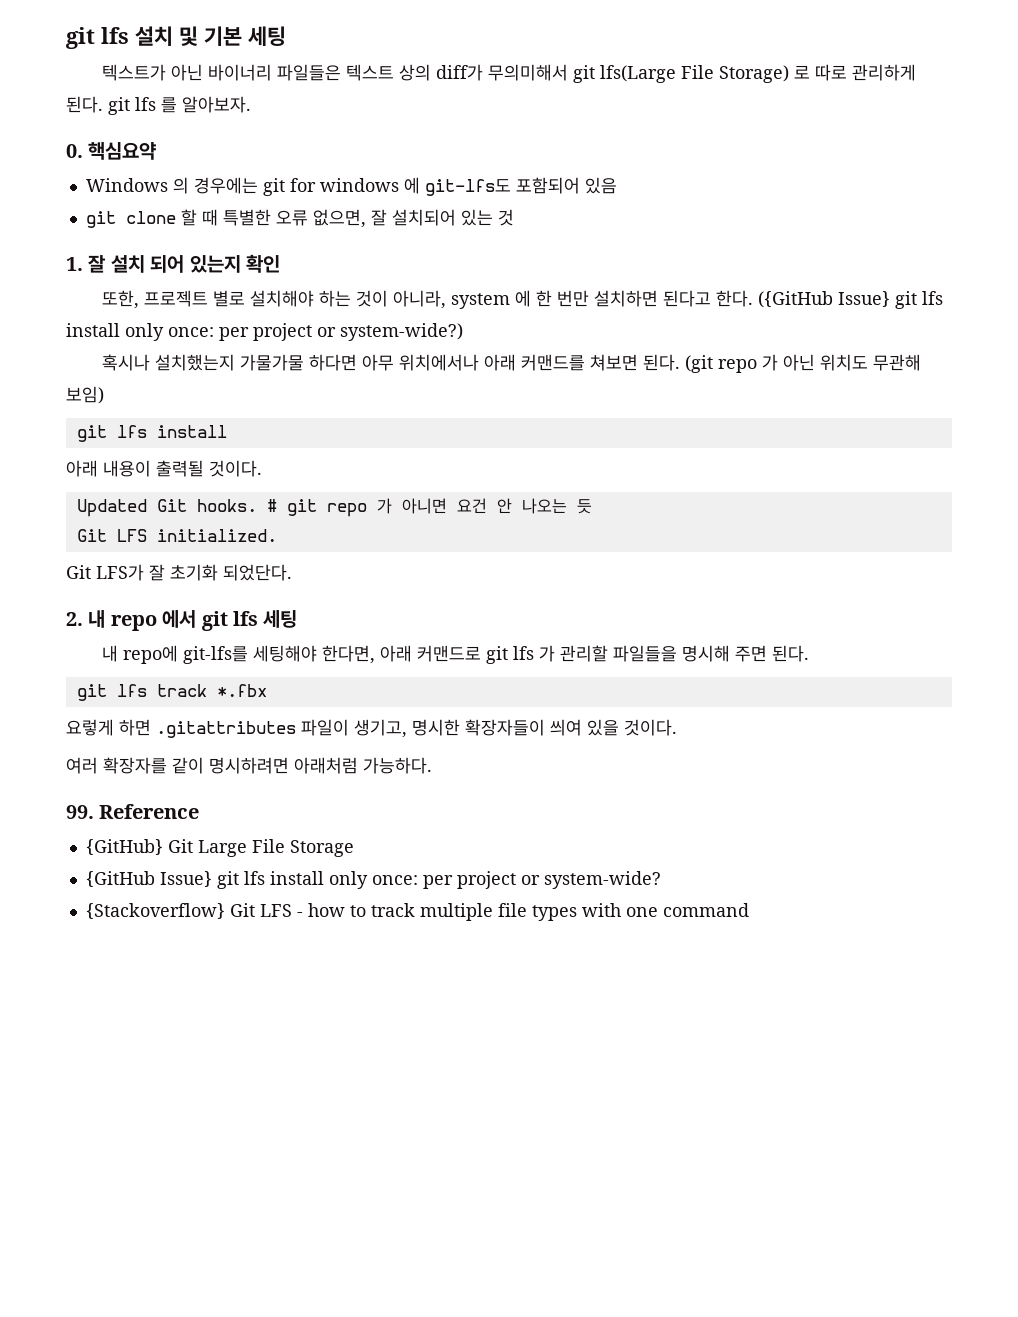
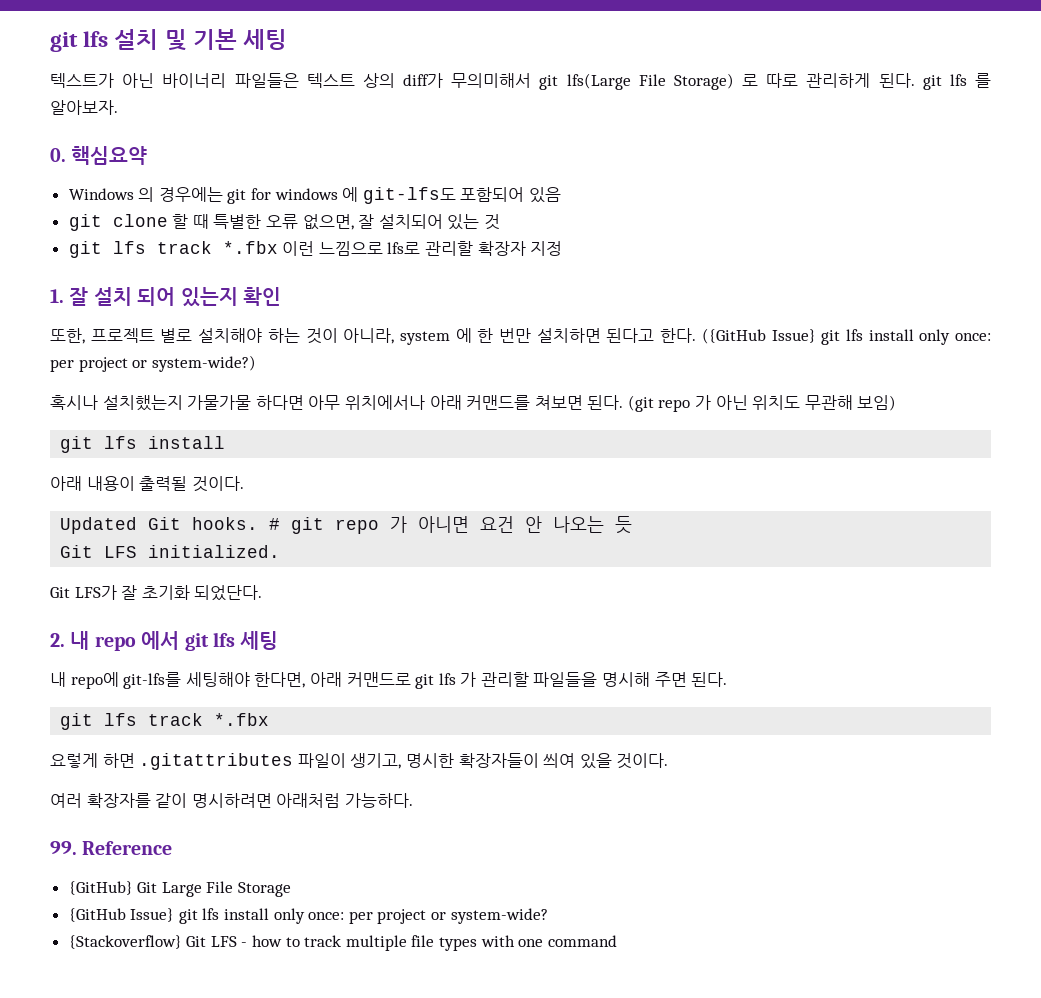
+ git lfs track *.fbx 이런 느낌으로 lfs로 관리할 확장자 지정

